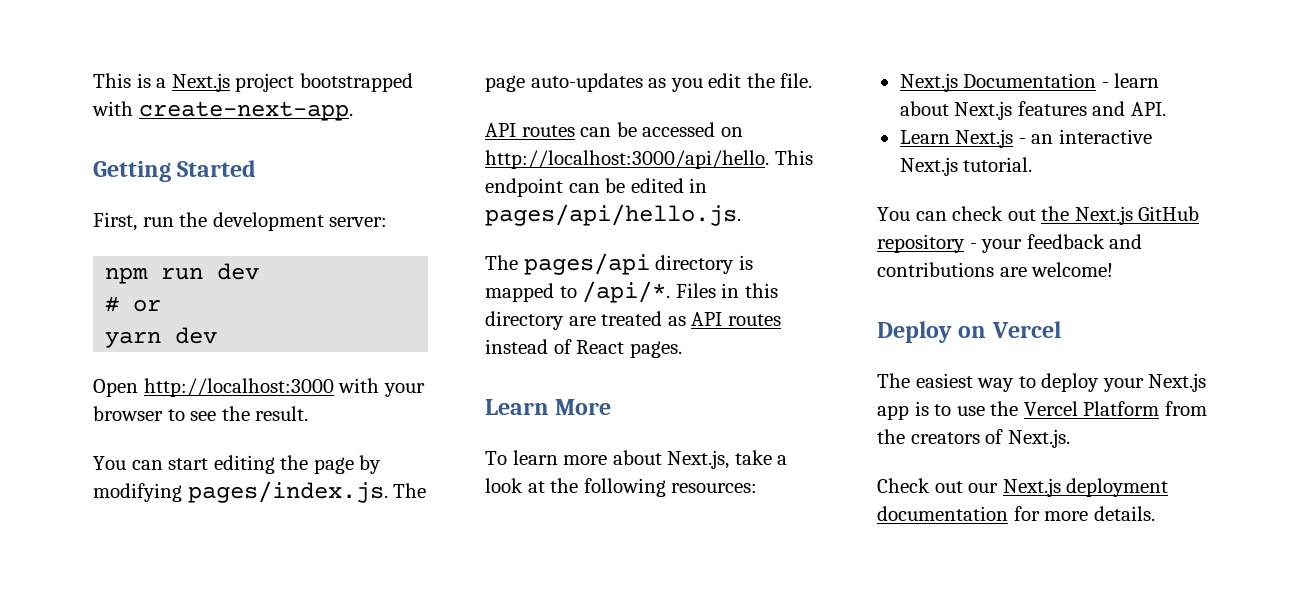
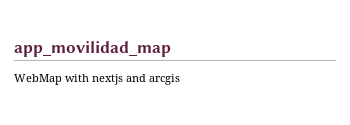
- This is a Next.js project bootstrapped with create-next-app.
- Getting Started
- First, run the development server:
- npm run dev
- # or
- yarn dev
- Open http://localhost:3000 with your browser to see the result.
- You can start editing the page by modifying pages/index.js. The page auto-updates as you edit the file.
- API routes can be accessed on http://localhost:3000/api/hello. This endpoint can be edited in pages/api/hello.js.
- The pages/api directory is mapped to /api/*. Files in this directory are treated as API routes instead of React pages.
- Learn More
- To learn more about Next.js, take a look at the following resources:
- Next.js Documentation - learn about Next.js features and API.
- Learn Next.js - an interactive Next.js tutorial.
- You can check out the Next.js GitHub repository - your feedback and contributions are welcome!
- Deploy on Vercel
- The easiest way to deploy your Next.js app is to use the Vercel Platform from the creators of Next.js.
- Check out our Next.js deployment documentation for more details.
+ app_movilidad_map
+ WebMap with nextjs and arcgis

